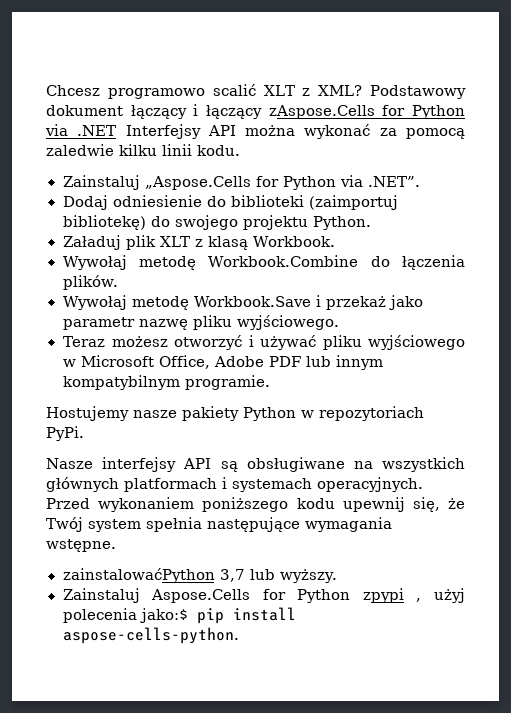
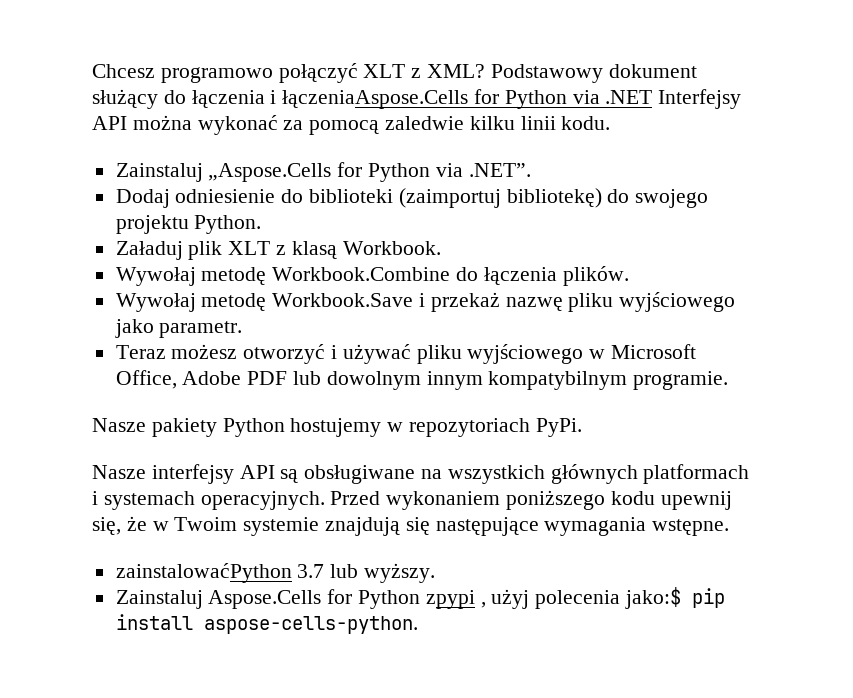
- Chcesz programowo scalić XLT z XML?
+ Chcesz programowo połączyć XLT z XML?
- Podstawowy dokument łączący i łączący zAspose.Cells for Python via .NET Interfejsy API można wykonać za pomocą zaledwie kilku linii kodu.
+ Podstawowy dokument służący do łączenia i łączeniaAspose.Cells for Python via .NET Interfejsy API można wykonać za pomocą zaledwie kilku linii kodu.
- Wywołaj metodę Workbook.Save i przekaż jako parametr nazwę pliku wyjściowego.
+ Wywołaj metodę Workbook.Save i przekaż nazwę pliku wyjściowego jako parametr.
- Teraz możesz otworzyć i używać pliku wyjściowego w Microsoft Office, Adobe PDF lub innym kompatybilnym programie.
+ Teraz możesz otworzyć i używać pliku wyjściowego w Microsoft Office, Adobe PDF lub dowolnym innym kompatybilnym programie.
- Hostujemy nasze pakiety Python w repozytoriach PyPi.
+ Nasze pakiety Python hostujemy w repozytoriach PyPi.
- Przed wykonaniem poniższego kodu upewnij się, że Twój system spełnia następujące wymagania wstępne.
+ Przed wykonaniem poniższego kodu upewnij się, że w Twoim systemie znajdują się następujące wymagania wstępne.
- zainstalowaćPython 3,7 lub wyższy.
+ zainstalowaćPython 3.7 lub wyższy.

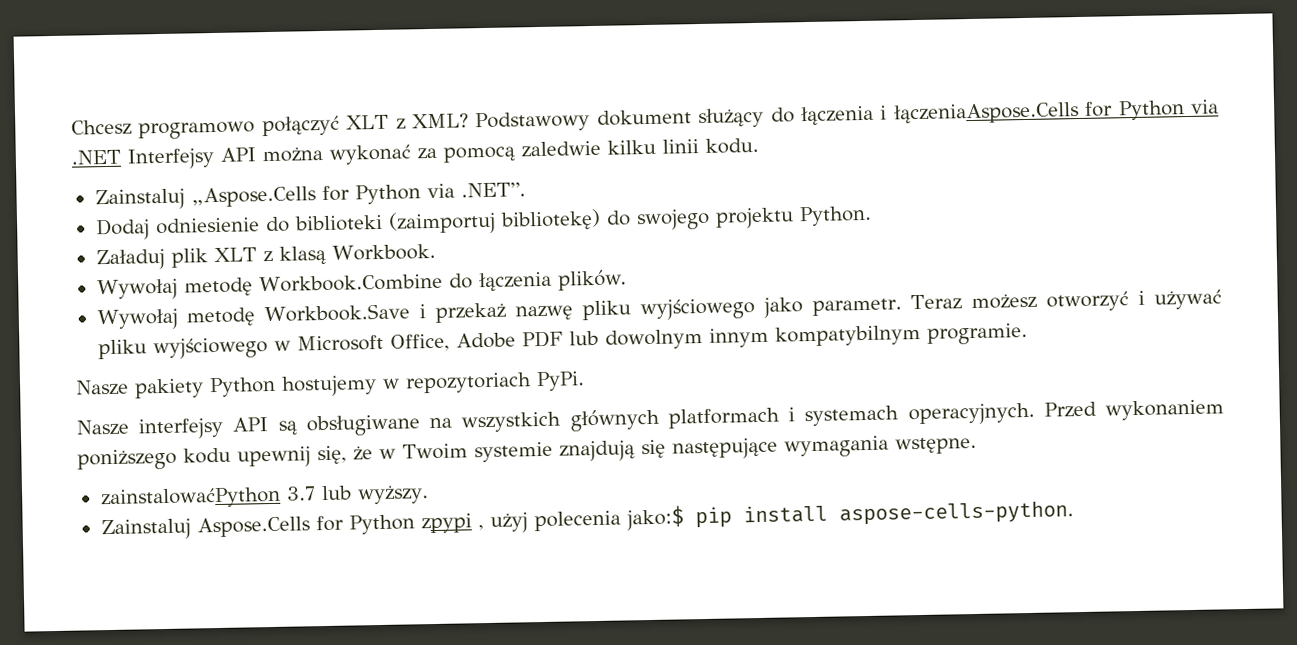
- Wywołaj metodę Workbook.Save i przekaż nazwę pliku wyjściowego jako parametr.
- Teraz możesz otworzyć i używać pliku wyjściowego w Microsoft Office, Adobe PDF lub dowolnym innym kompatybilnym programie.
+ Wywołaj metodę Workbook.Save i przekaż nazwę pliku wyjściowego jako parametr. Teraz możesz otworzyć i używać pliku wyjściowego w Microsoft Office, Adobe PDF lub dowolnym innym kompatybilnym programie.

